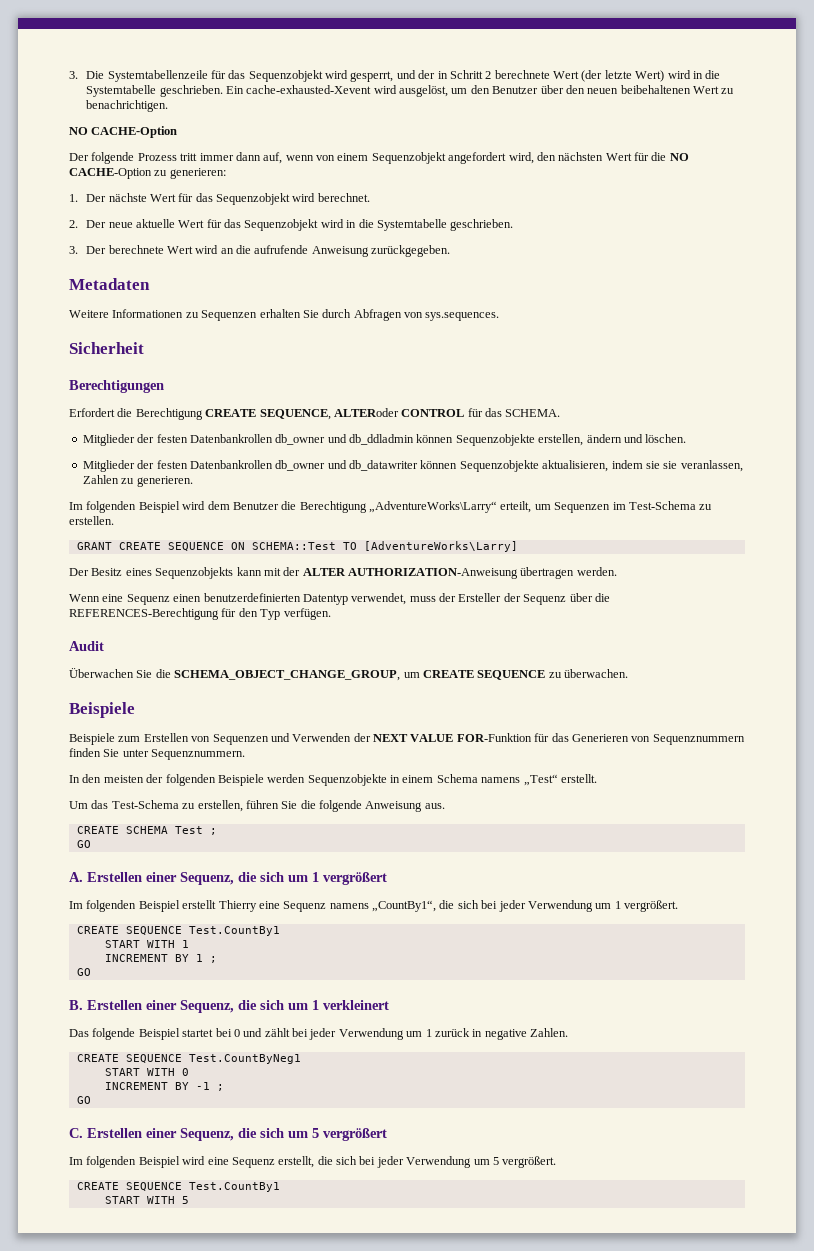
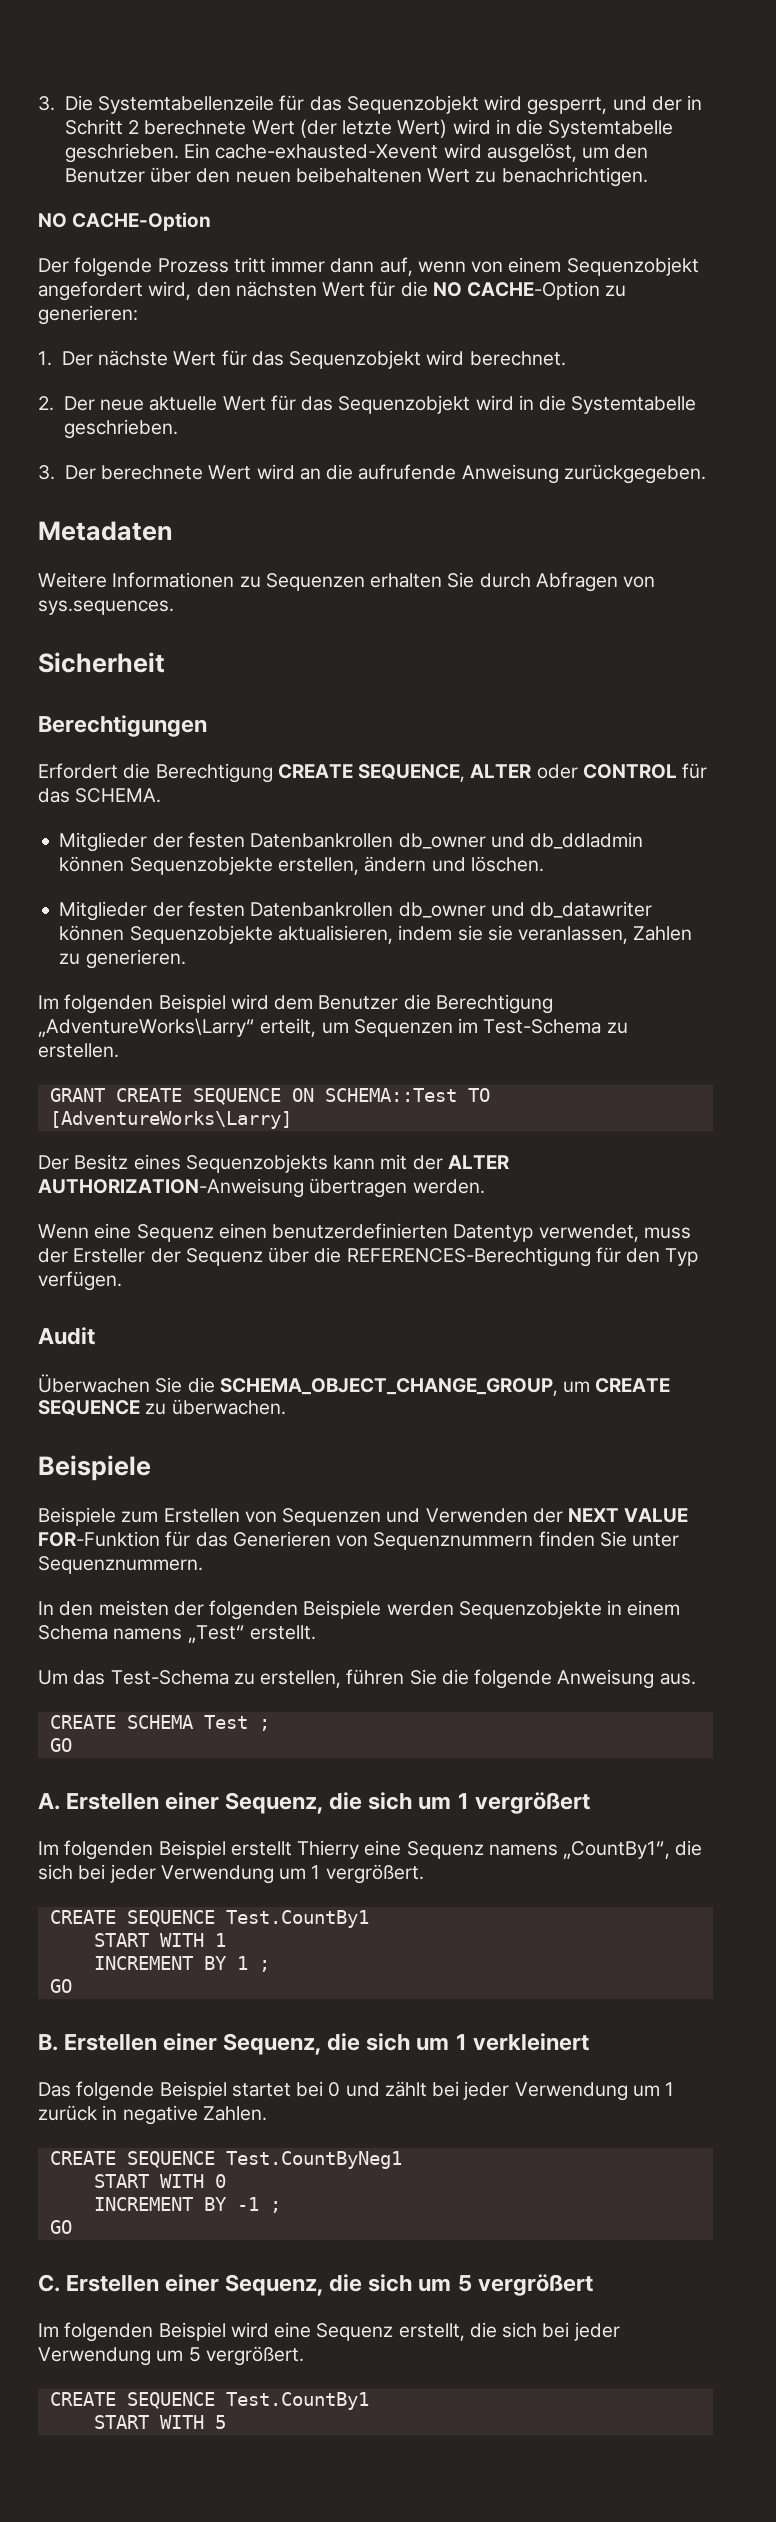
- Erfordert die Berechtigung CREATE SEQUENCE, ALTERoder CONTROL für das SCHEMA.
+ Erfordert die Berechtigung CREATE SEQUENCE, ALTER oder CONTROL für das SCHEMA.

